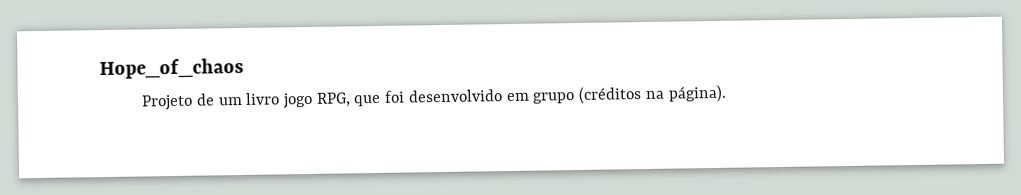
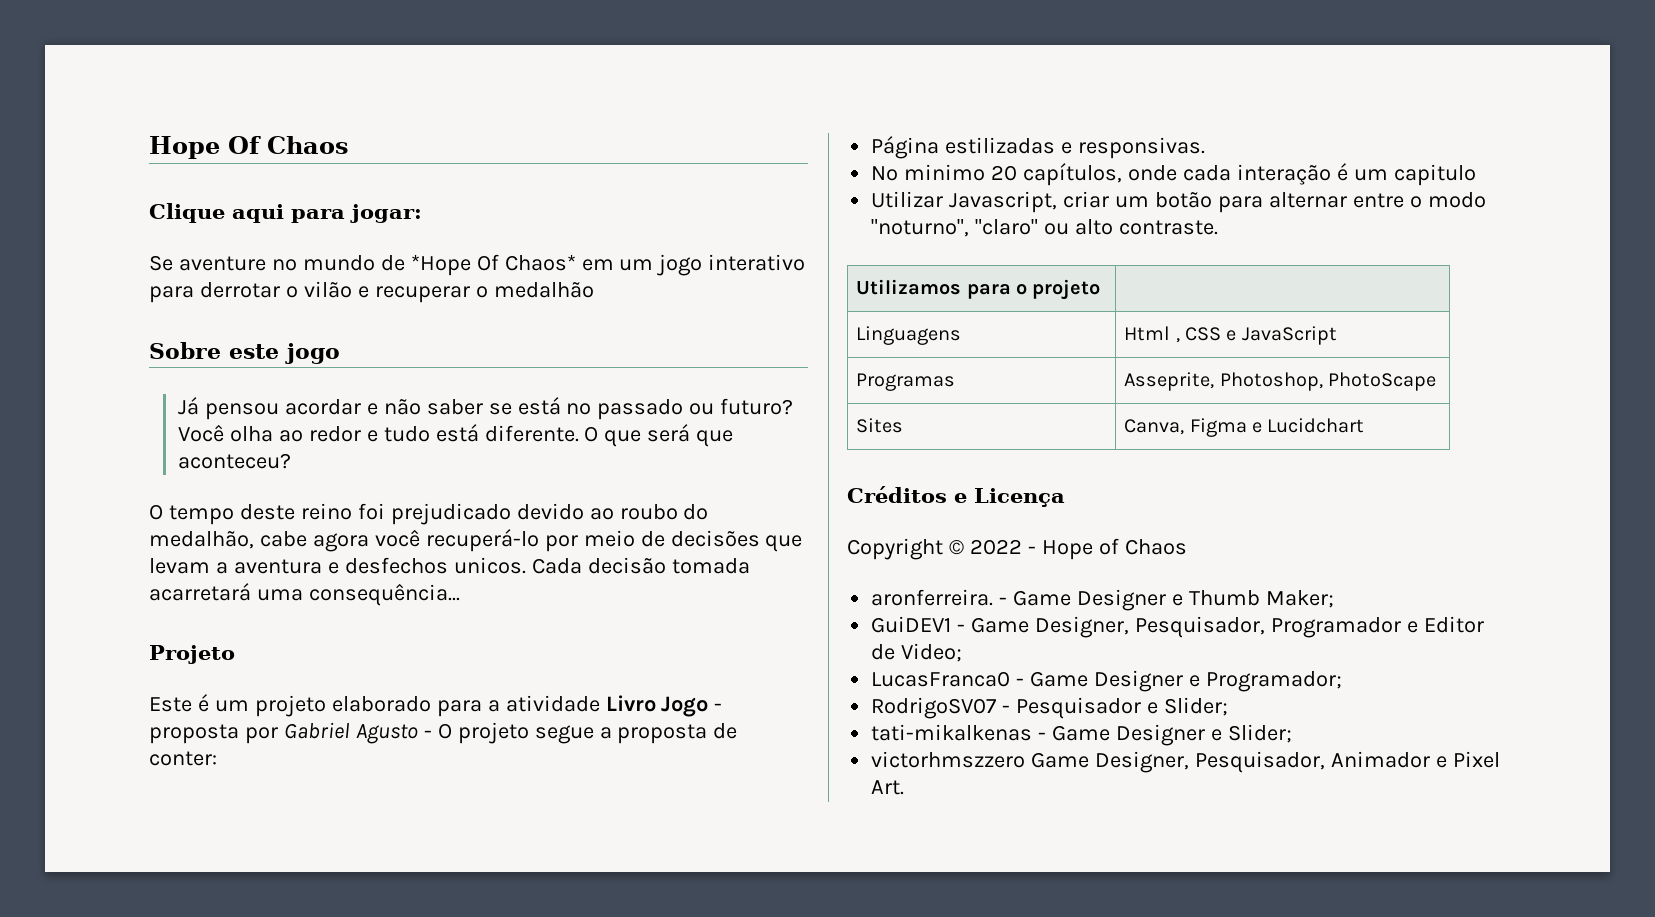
- Hope_of_chaos
- Projeto de um livro jogo RPG, que foi desenvolvido em grupo (créditos na página).
+ Hope Of Chaos
+ Clique aqui para jogar:
+ Se aventure no mundo de *Hope Of Chaos* em um jogo interativo para derrotar o vilão e recuperar o medalhão
+ Sobre este jogo
+ Já pensou acordar e não saber se está no passado ou futuro? Você olha ao redor e tudo está diferente. O que será que aconteceu?
+ O tempo deste reino foi prejudicado devido ao roubo do medalhão, cabe agora você recuperá-lo por meio de decisões que levam a aventura e desfechos unicos. Cada decisão tomada acarretará uma consequência...
+ Projeto
+ Este é um projeto elaborado para a atividade Livro Jogo - proposta por Gabriel Agusto - O projeto segue a proposta de conter:
+ Página estilizadas e responsivas.
+ No minimo 20 capítulos, onde cada interação é um capitulo
+ Utilizar Javascript, criar um botão para alternar entre o modo "noturno", "claro" ou alto contraste.
+ Utilizamos para o projeto |
+ Linguagens | Html , CSS e JavaScript
+ Programas | Asseprite, Photoshop, PhotoScape
+ Sites | Canva, Figma e Lucidchart
+ Créditos e Licença
+ Copyright © 2022 - Hope of Chaos
+ aronferreira. - Game Designer e Thumb Maker;
+ GuiDEV1 - Game Designer, Pesquisador, Programador e Editor de Video;
+ LucasFranca0 - Game Designer e Programador;
+ RodrigoSV07 - Pesquisador e Slider;
+ tati-mikalkenas - Game Designer e Slider;
+ victorhmszzero Game Designer, Pesquisador, Animador e Pixel Art.

